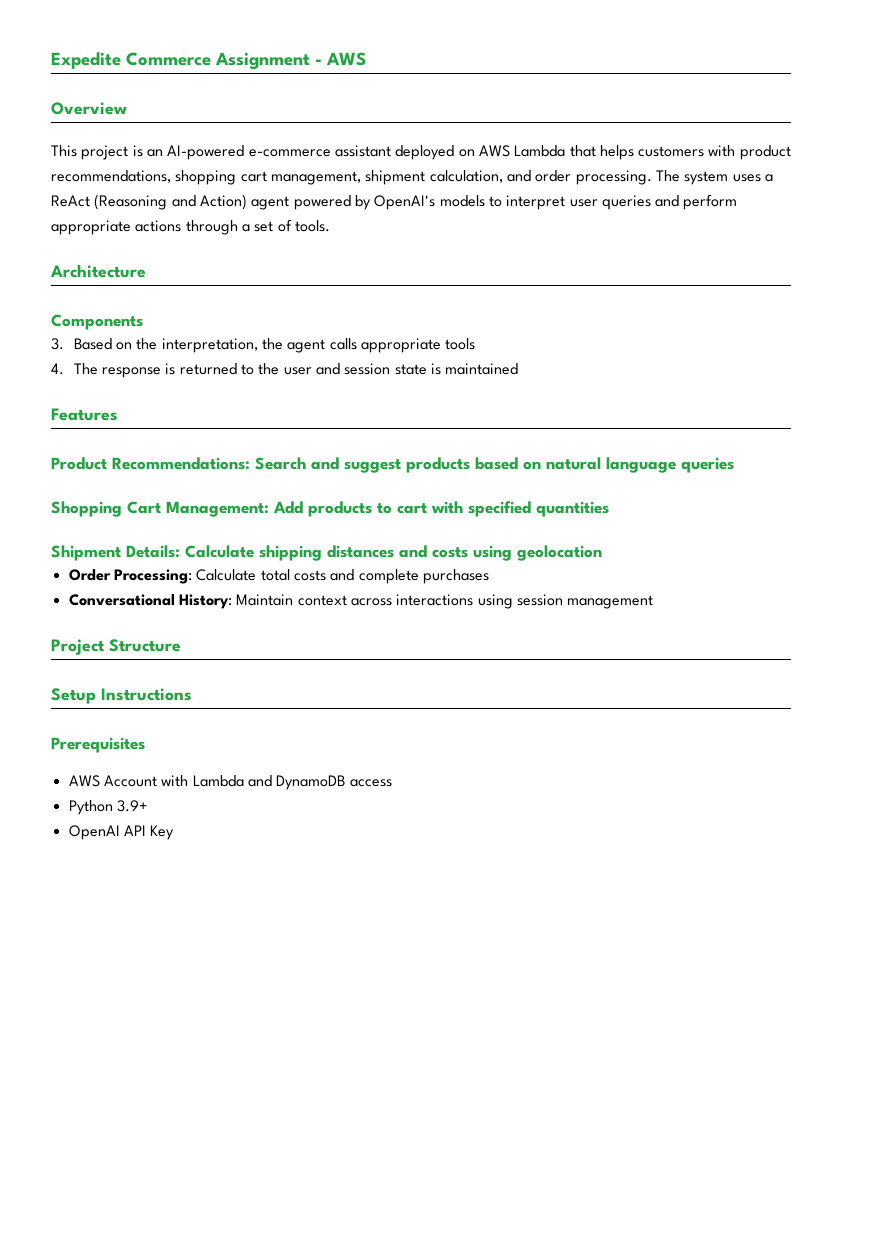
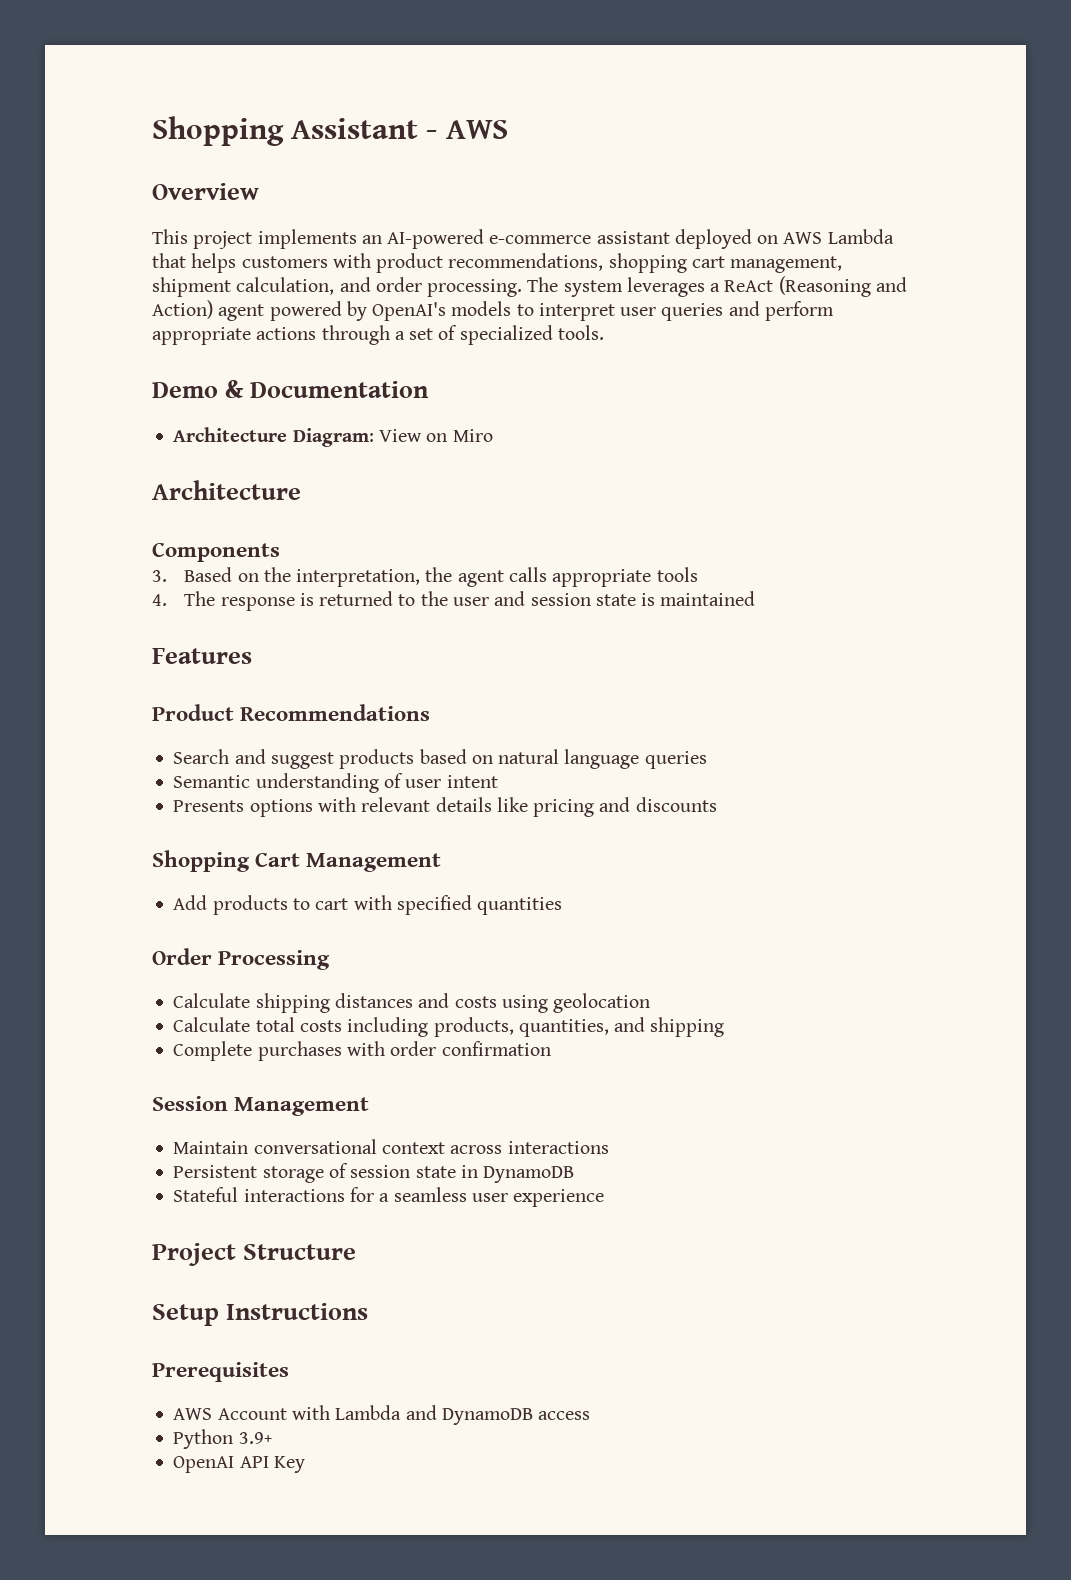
- Expedite Commerce Assignment - AWS
+ Shopping Assistant - AWS
- This project is an AI-powered e-commerce assistant deployed on AWS Lambda that helps customers with product recommendations, shopping cart management, shipment calculation, and order processing.
+ This project implements an AI-powered e-commerce assistant deployed on AWS Lambda that helps customers with product recommendations, shopping cart management, shipment calculation, and order processing.
- The system uses a ReAct (Reasoning and Action) agent powered by OpenAI's models to interpret user queries and perform appropriate actions through a set of tools.
+ The system leverages a ReAct (Reasoning and Action) agent powered by OpenAI's models to interpret user queries and perform appropriate actions through a set of specialized tools.
+ Demo & Documentation
+ Architecture Diagram: View on Miro
- Product Recommendations: Search and suggest products based on natural language queries
+ Product Recommendations
+ Search and suggest products based on natural language queries
+ Semantic understanding of user intent
+ Presents options with relevant details like pricing and discounts
- Shopping Cart Management: Add products to cart with specified quantities
+ Shopping Cart Management
+ Add products to cart with specified quantities
- Shipment Details: Calculate shipping distances and costs using geolocation
+ Order Processing
+ Calculate shipping distances and costs using geolocation
- Order Processing: Calculate total costs and complete purchases
- Conversational History: Maintain context across interactions using session management
+ Calculate total costs including products, quantities, and shipping
+ Complete purchases with order confirmation
+ Session Management
+ Maintain conversational context across interactions
+ Persistent storage of session state in DynamoDB
+ Stateful interactions for a seamless user experience

